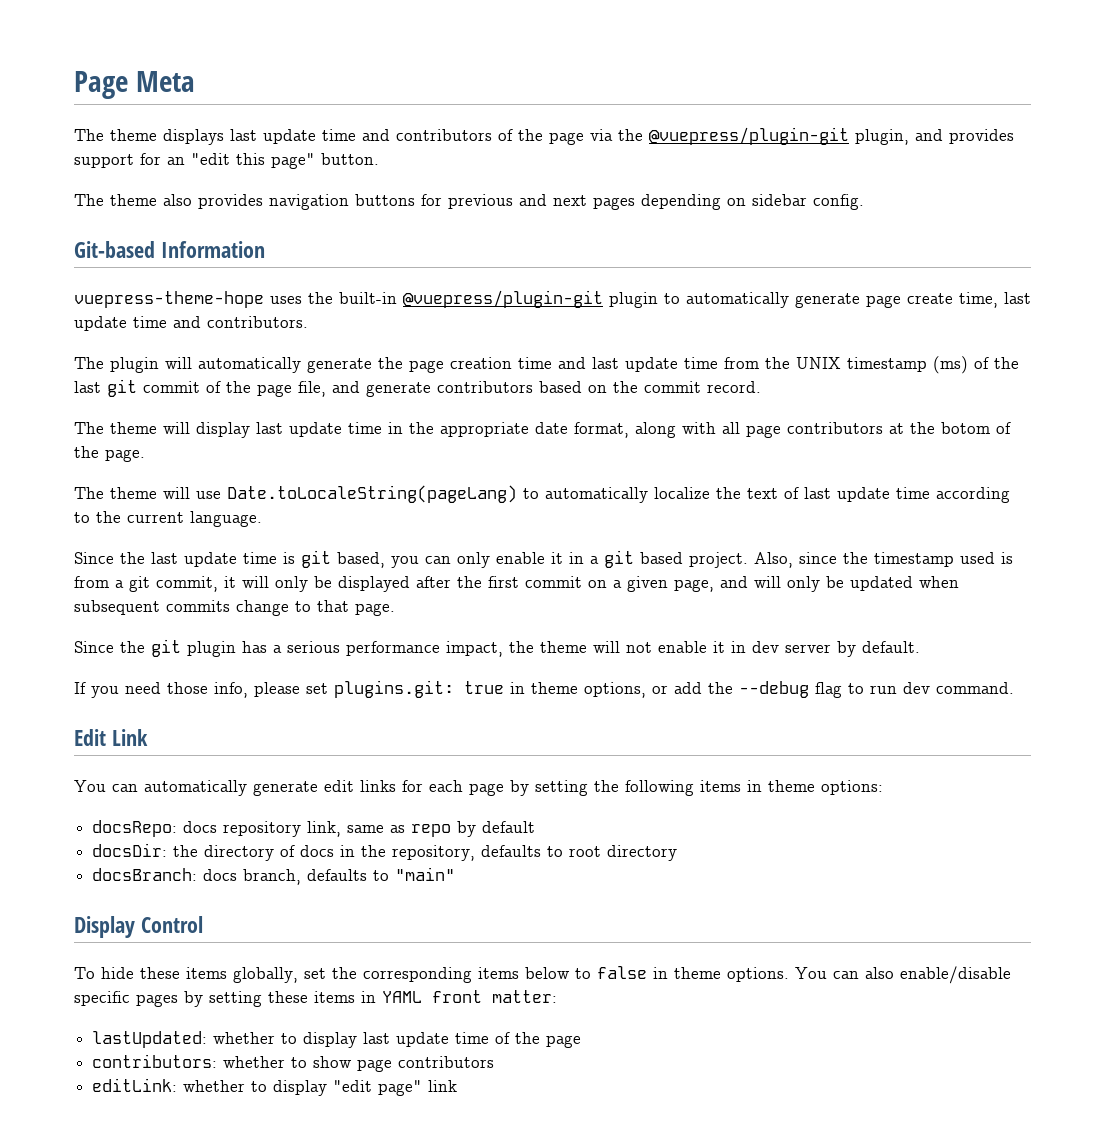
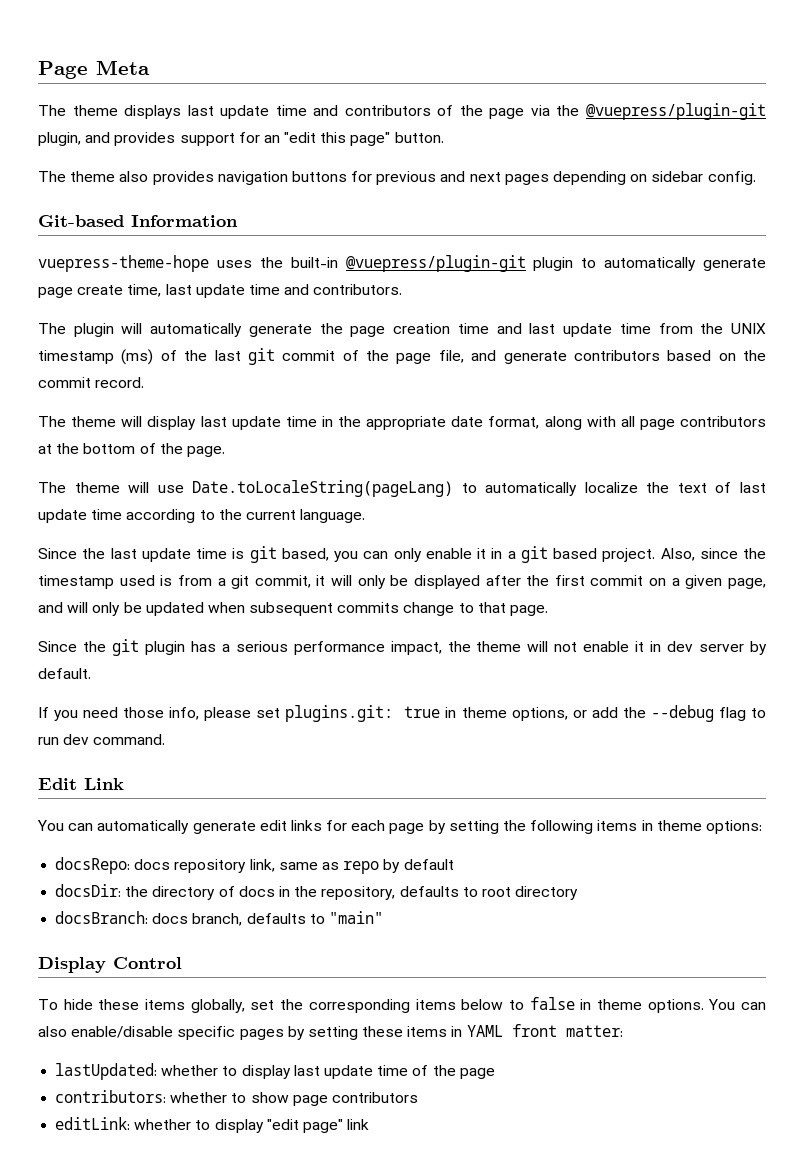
- The theme will display last update time in the appropriate date format, along with all page contributors at the botom of the page.
+ The theme will display last update time in the appropriate date format, along with all page contributors at the bottom of the page.

